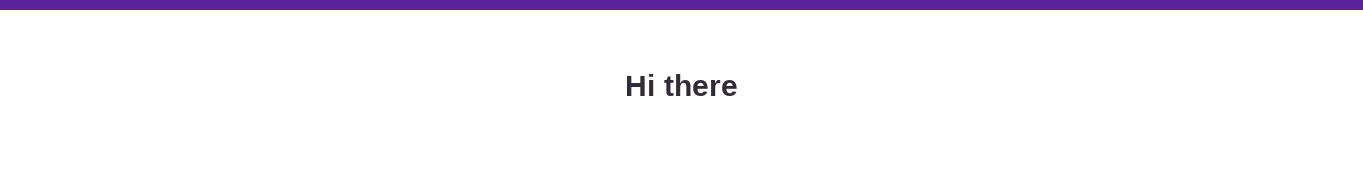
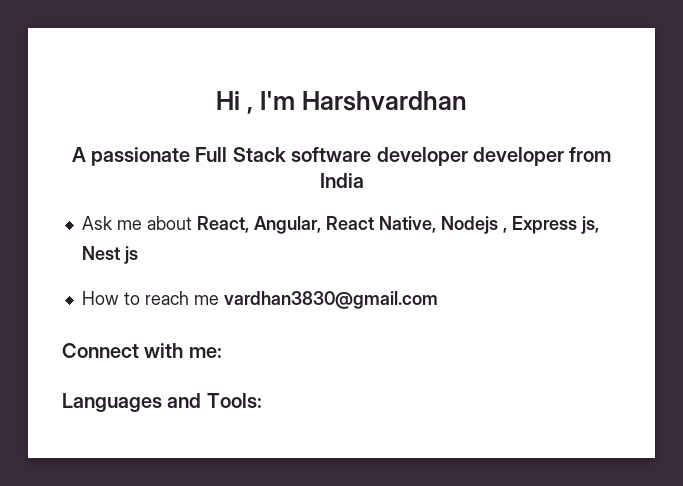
- Hi there
+ Hi , I'm Harshvardhan
+ A passionate Full Stack software developer developer from India
+ Ask me about React, Angular, React Native, Nodejs , Express js, Nest js
+ How to reach me vardhan3830@gmail.com
+ Connect with me:
+ Languages and Tools:

